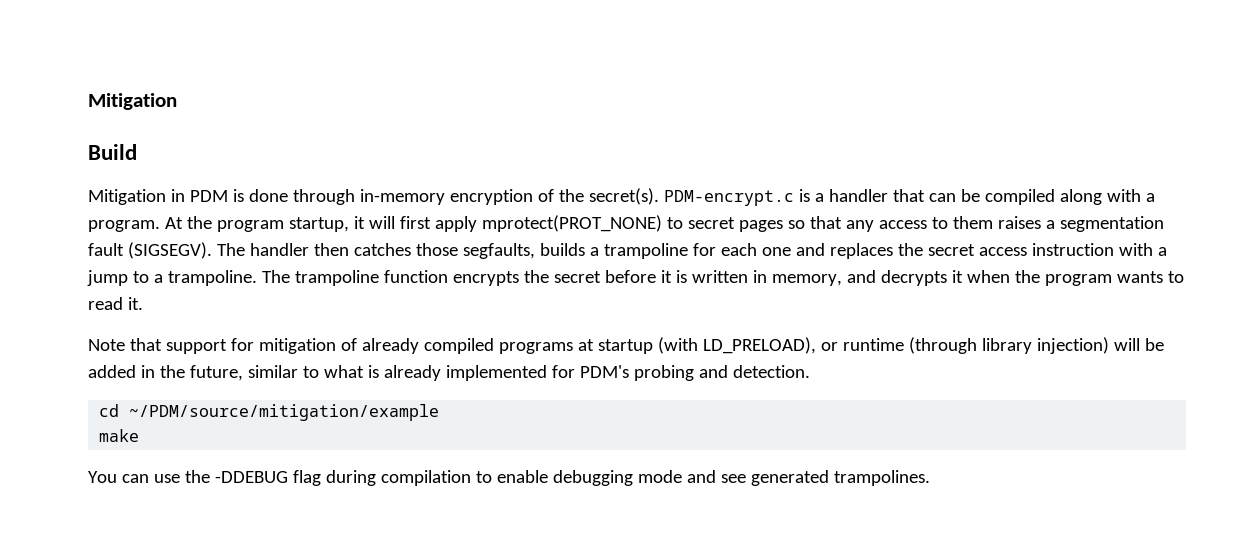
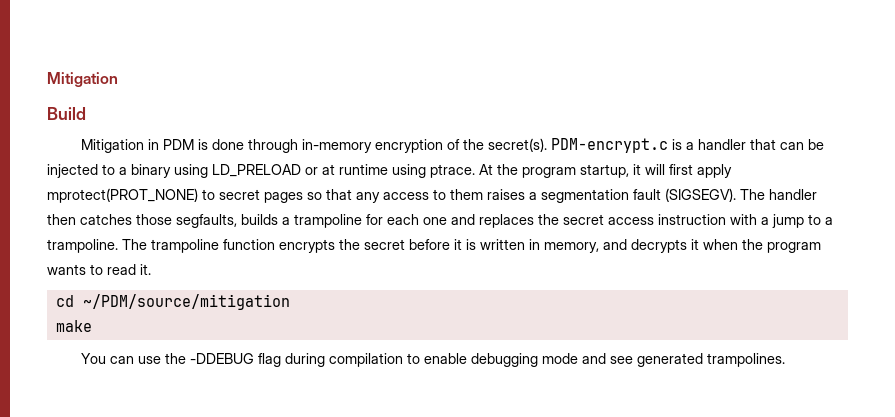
- PDM-encrypt.c is a handler that can be compiled along with a program.
+ PDM-encrypt.c is a handler that can be injected to a binary using LD_PRELOAD or at runtime using ptrace.
- Note that support for mitigation of already compiled programs at startup (with LD_PRELOAD), or runtime (through library injection) will be added in the future, similar to what is already implemented for PDM's probing and detection.
- cd ~/PDM/source/mitigation/example
+ cd ~/PDM/source/mitigation

